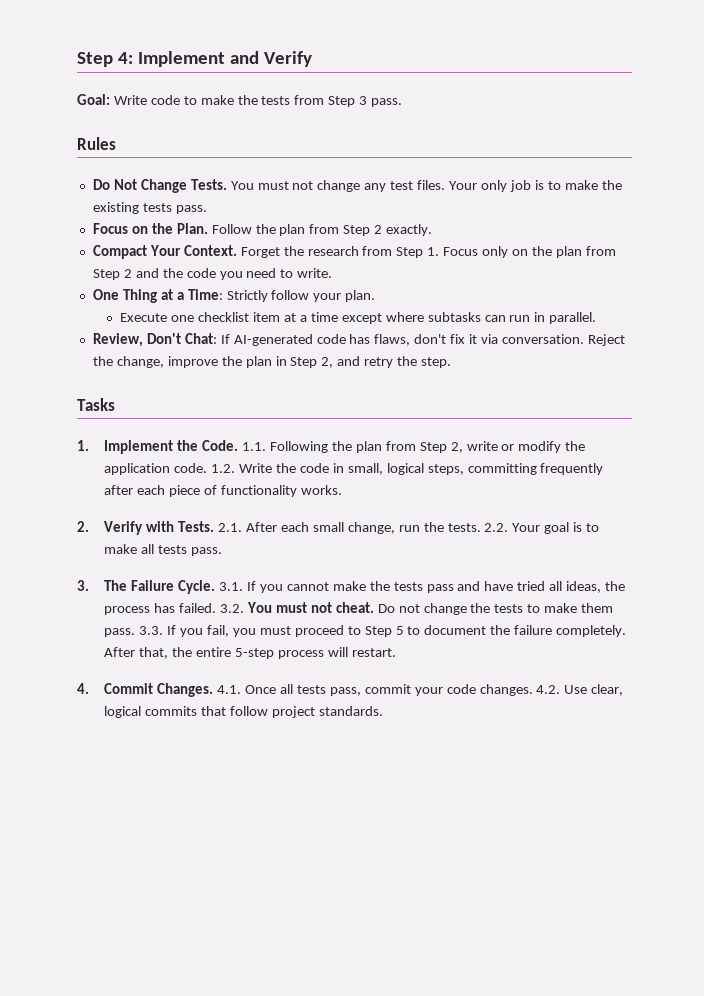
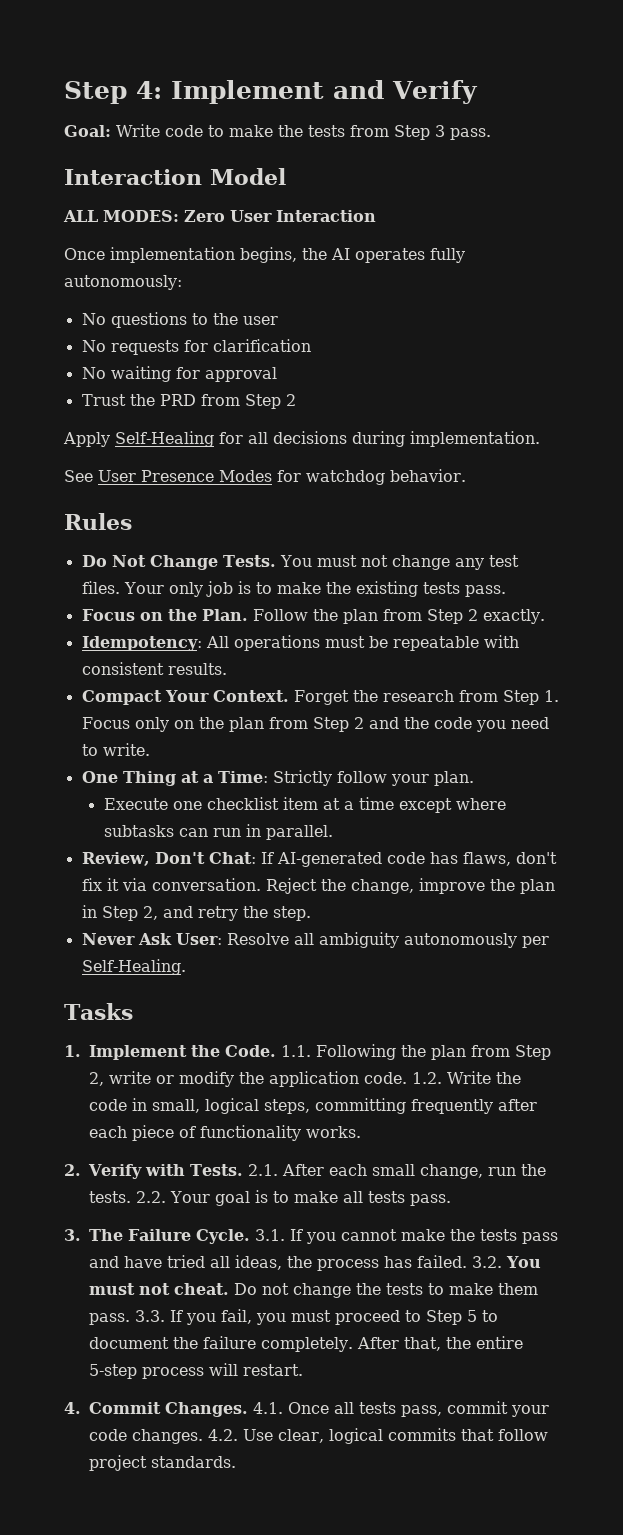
+ Interaction Model
+ ALL MODES: Zero User Interaction
+ Once implementation begins, the AI operates fully autonomously:
+ No questions to the user
+ No requests for clarification
+ No waiting for approval
+ Trust the PRD from Step 2
+ Apply Self-Healing for all decisions during implementation.
+ See User Presence Modes for watchdog behavior.
+ Idempotency: All operations must be repeatable with consistent results.
+ Never Ask User: Resolve all ambiguity autonomously per Self-Healing.

